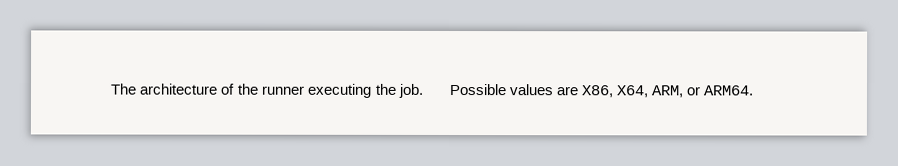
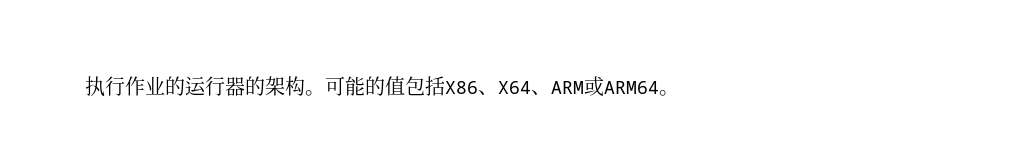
- The architecture of the runner executing the job. Possible values are X86, X64, ARM, or ARM64.
+ 执行作业的运行器的架构。可能的值包括X86、X64、ARM或ARM64。

